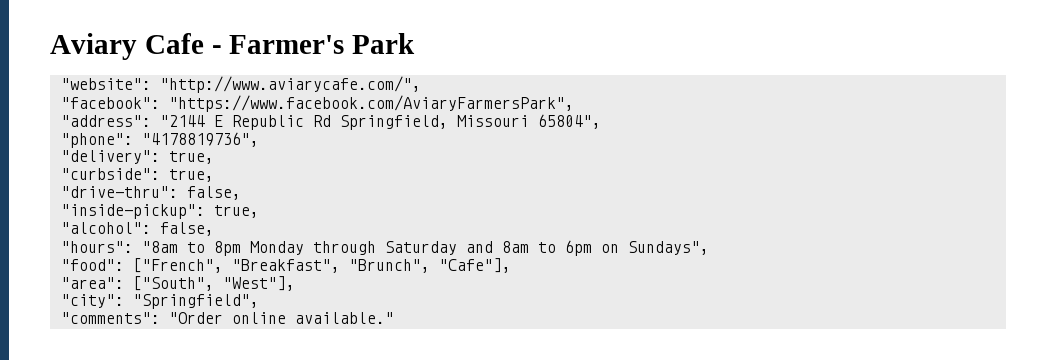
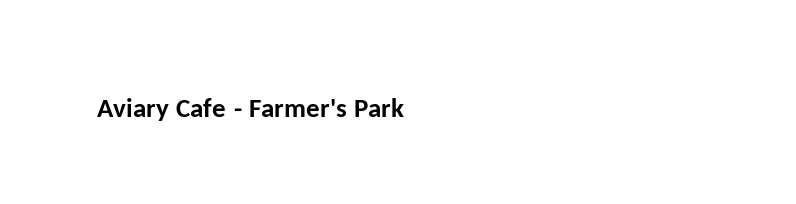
- "website": "http://www.aviarycafe.com/",
- "facebook": "https://www.facebook.com/AviaryFarmersPark",
- "address": "2144 E Republic Rd Springfield, Missouri 65804",
- "phone": "4178819736",
- "delivery": true,
- "curbside": true,
- "drive-thru": false,
- "inside-pickup": true,
- "alcohol": false,
- "hours": "8am to 8pm Monday through Saturday and 8am to 6pm on Sundays",
- "food": ["French", "Breakfast", "Brunch", "Cafe"],
- "area": ["South", "West"],
- "city": "Springfield",
- "comments": "Order online available."

